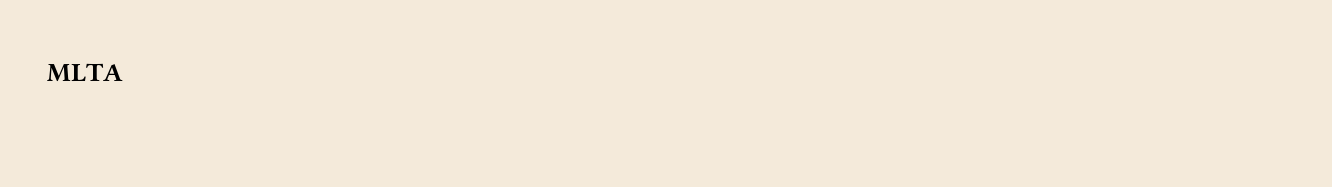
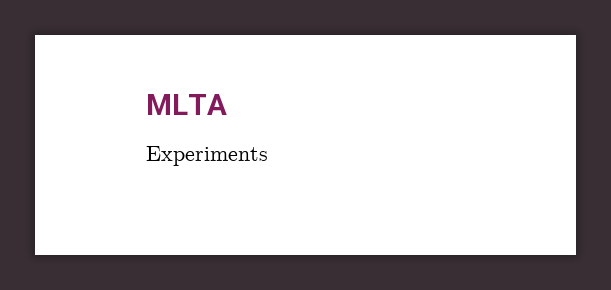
+ Experiments

